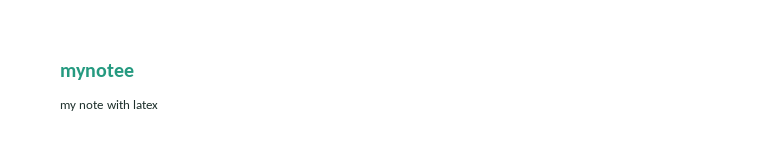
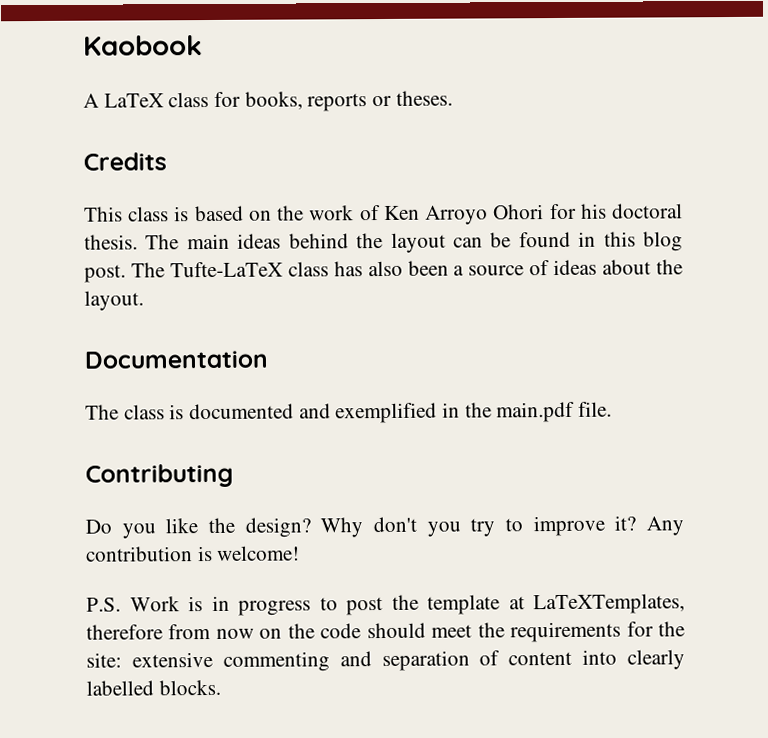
- mynotee
- my note with latex
+ Kaobook
+ A LaTeX class for books, reports or theses.
+ Credits
+ This class is based on the work of Ken Arroyo Ohori for his doctoral thesis. The main ideas behind the layout can be found in this blog post. The Tufte-LaTeX class has also been a source of ideas about the layout.
+ Documentation
+ The class is documented and exemplified in the main.pdf file.
+ Contributing
+ Do you like the design? Why don't you try to improve it? Any contribution is welcome!
+ P.S. Work is in progress to post the template at LaTeXTemplates, therefore from now on the code should meet the requirements for the site: extensive commenting and separation of content into clearly labelled blocks.

